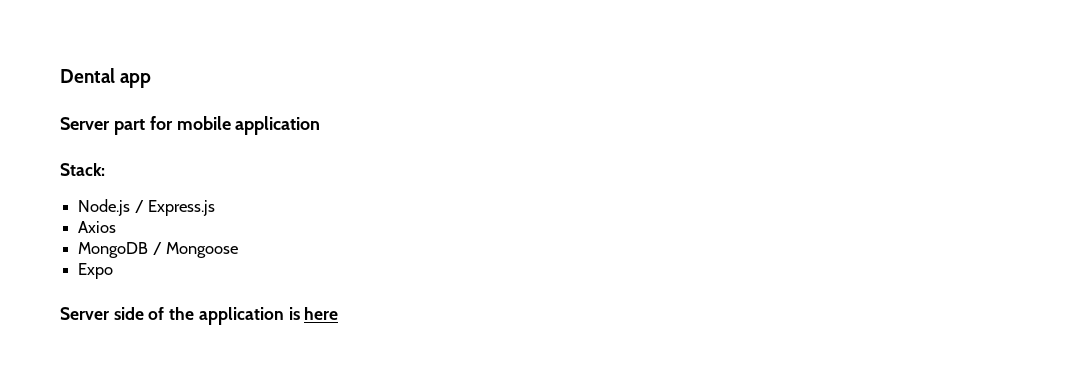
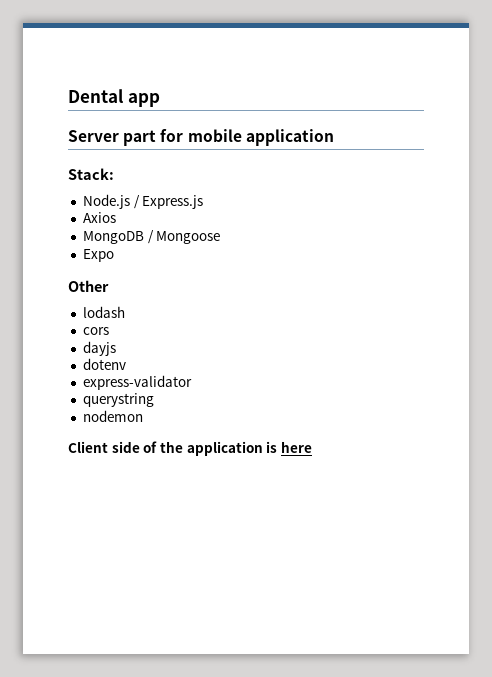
- Server side of the application is here
+ Other
+ lodash
+ cors
+ dayjs
+ dotenv
+ express-validator
+ querystring
+ nodemon
+ Client side of the application is here

